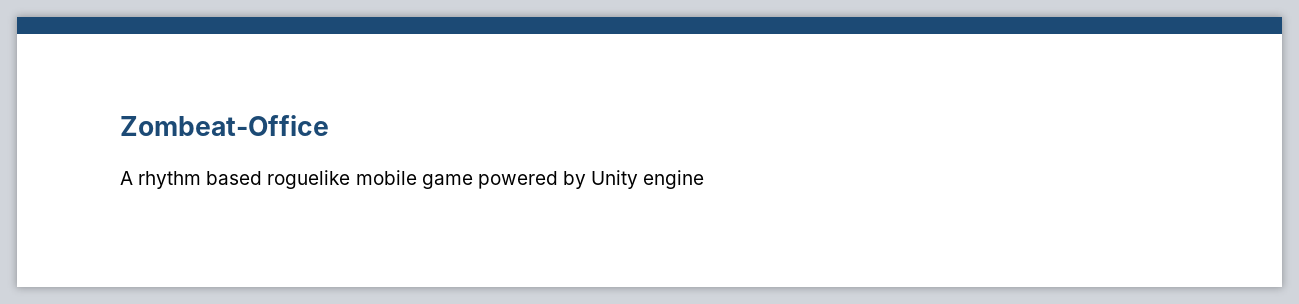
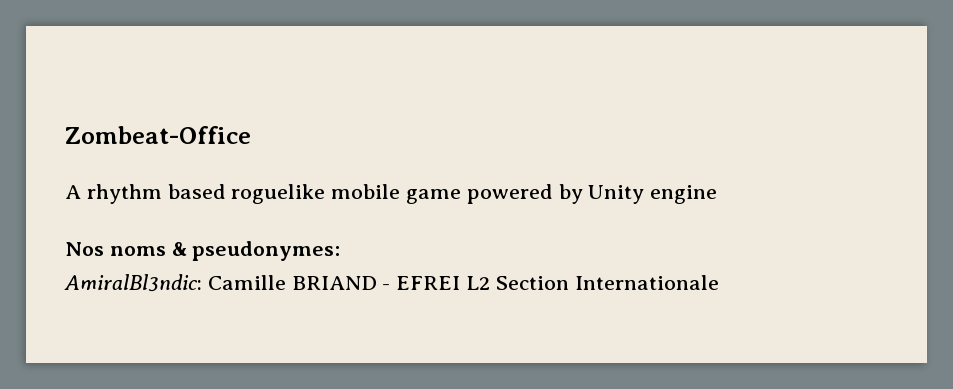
+ Nos noms & pseudonymes:
+ AmiralBl3ndic: Camille BRIAND - EFREI L2 Section Internationale

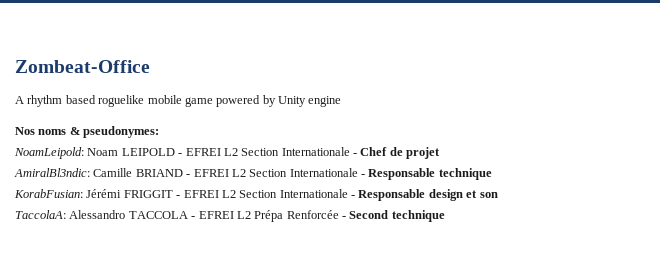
+ NoamLeipold: Noam LEIPOLD - EFREI L2 Section Internationale - Chef de projet
- AmiralBl3ndic: Camille BRIAND - EFREI L2 Section Internationale
+ AmiralBl3ndic: Camille BRIAND - EFREI L2 Section Internationale - Responsable technique
+ KorabFusian: Jérémi FRIGGIT - EFREI L2 Section Internationale - Responsable design et son
+ TaccolaA: Alessandro TACCOLA - EFREI L2 Prépa Renforcée - Second technique

